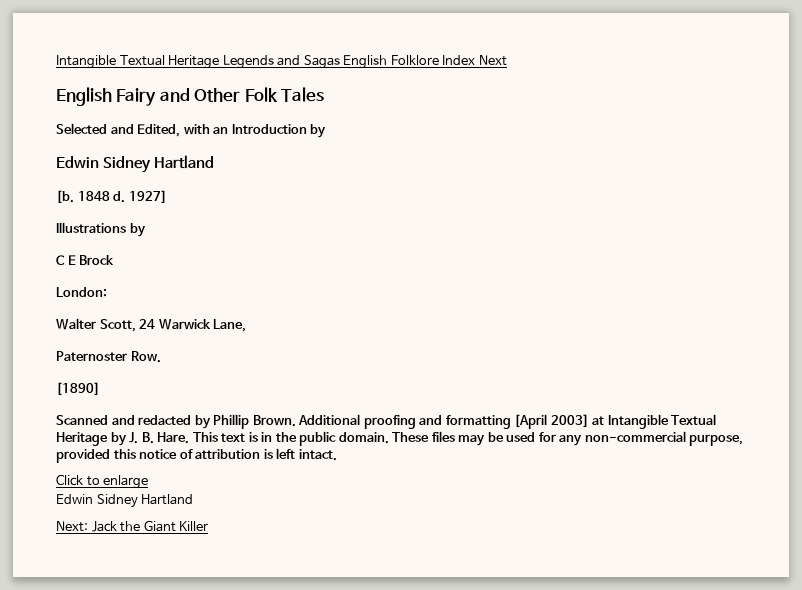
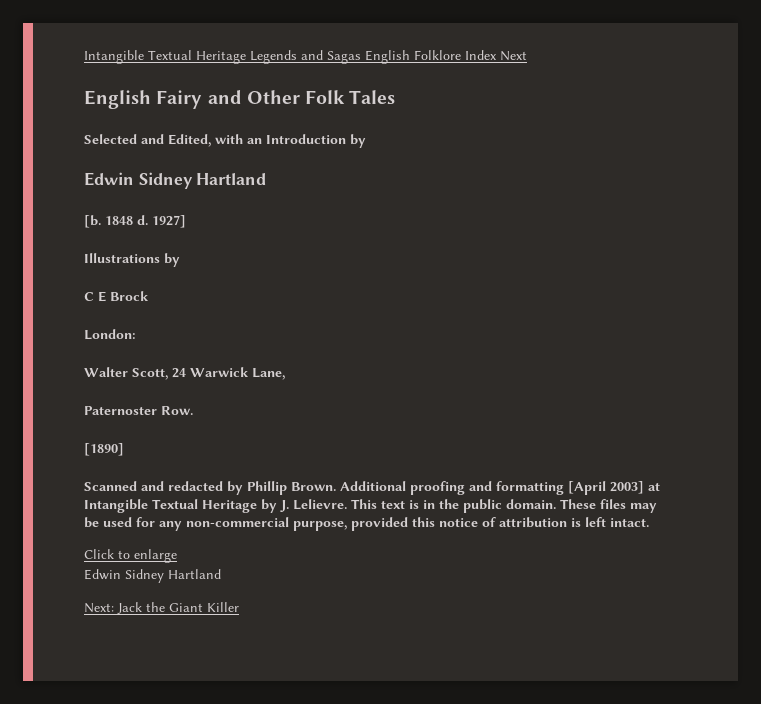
- Additional proofing and formatting [April 2003] at Intangible Textual Heritage by J. B. Hare.
+ Additional proofing and formatting [April 2003] at Intangible Textual Heritage by J. Lelievre.

